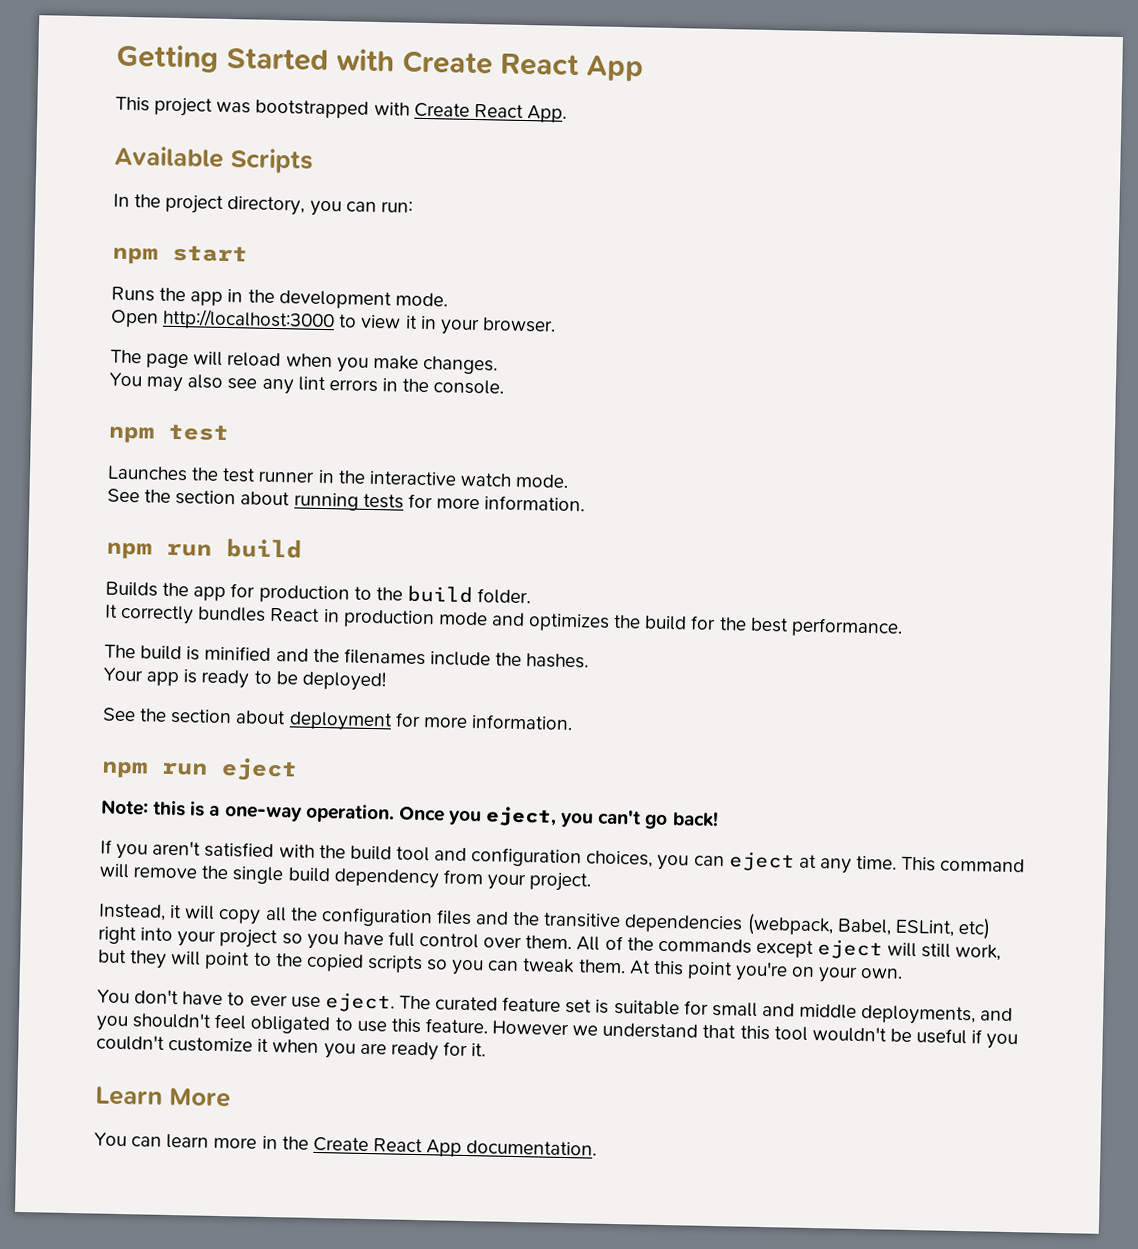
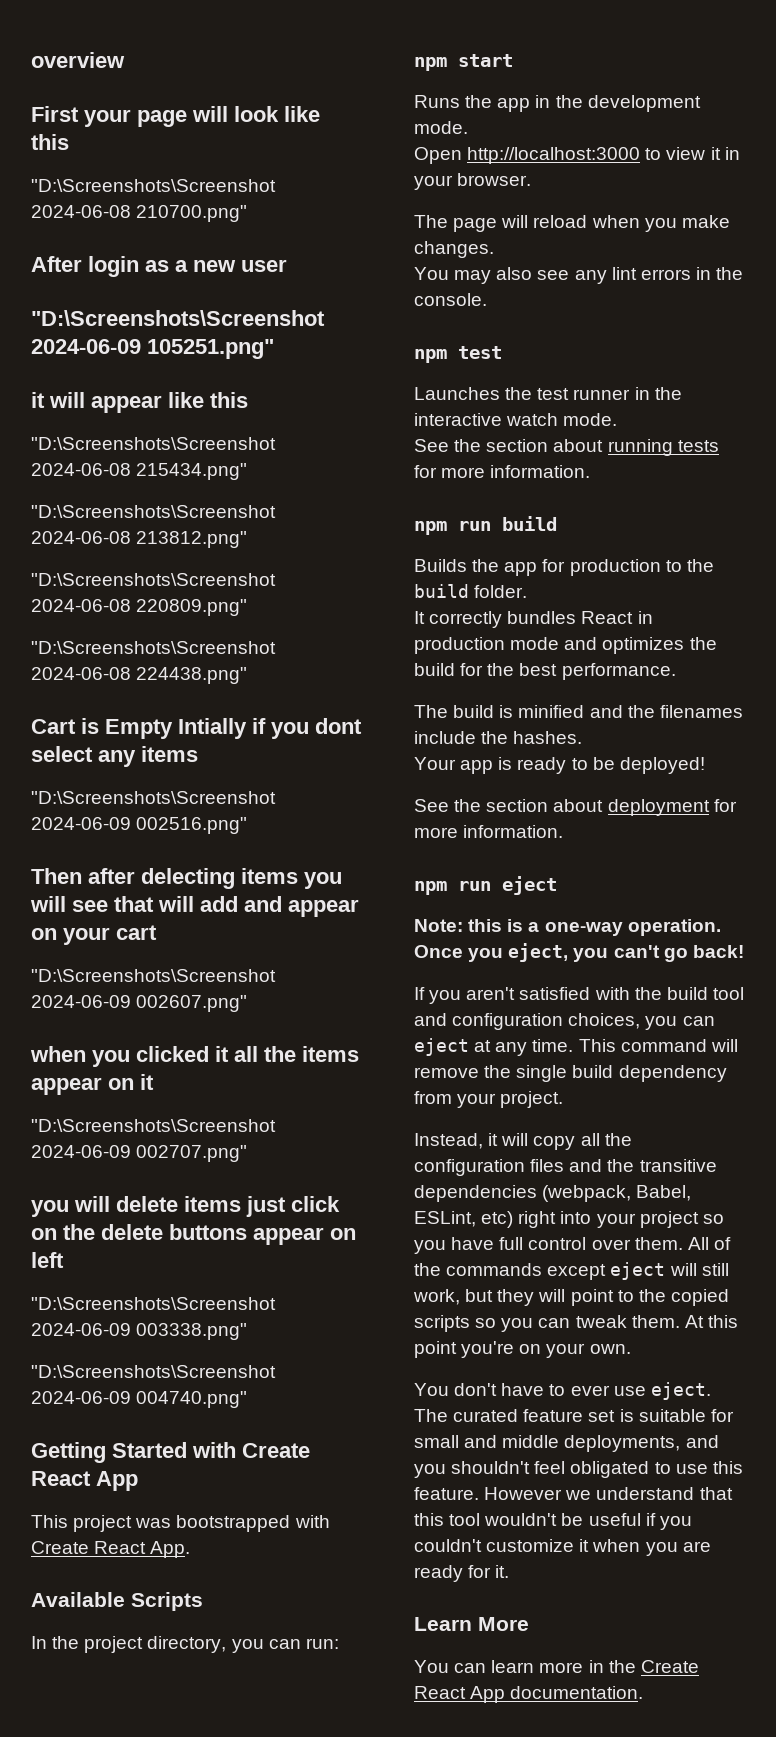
+ overview
+ First your page will look like this
+ "D:\Screenshots\Screenshot 2024-06-08 210700.png"
+ After login as a new user
+ "D:\Screenshots\Screenshot 2024-06-09 105251.png"
+ it will appear like this
+ "D:\Screenshots\Screenshot 2024-06-08 215434.png"
+ "D:\Screenshots\Screenshot 2024-06-08 213812.png"
+ "D:\Screenshots\Screenshot 2024-06-08 220809.png"
+ "D:\Screenshots\Screenshot 2024-06-08 224438.png"
+ Cart is Empty Intially if you dont select any items
+ "D:\Screenshots\Screenshot 2024-06-09 002516.png"
+ Then after delecting items you will see that will add and appear on your cart
+ "D:\Screenshots\Screenshot 2024-06-09 002607.png"
+ when you clicked it all the items appear on it
+ "D:\Screenshots\Screenshot 2024-06-09 002707.png"
+ you will delete items just click on the delete buttons appear on left
+ "D:\Screenshots\Screenshot 2024-06-09 003338.png"
+ "D:\Screenshots\Screenshot 2024-06-09 004740.png"

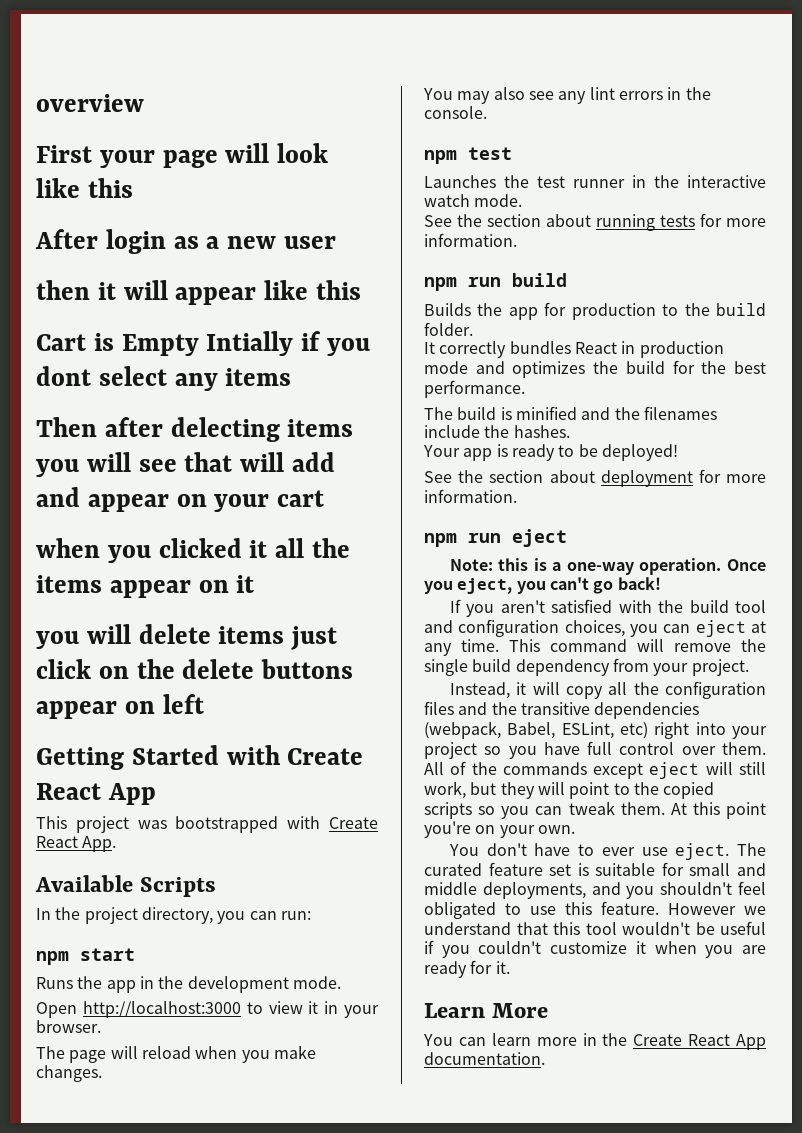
- "D:\Screenshots\Screenshot 2024-06-08 210700.png"
- "D:\Screenshots\Screenshot 2024-06-09 105251.png"
- it will appear like this
+ then it will appear like this
- "D:\Screenshots\Screenshot 2024-06-08 215434.png"
- "D:\Screenshots\Screenshot 2024-06-08 213812.png"
- "D:\Screenshots\Screenshot 2024-06-08 220809.png"
- "D:\Screenshots\Screenshot 2024-06-08 224438.png"
- "D:\Screenshots\Screenshot 2024-06-09 002516.png"
- "D:\Screenshots\Screenshot 2024-06-09 002607.png"
- "D:\Screenshots\Screenshot 2024-06-09 002707.png"
- "D:\Screenshots\Screenshot 2024-06-09 003338.png"
- "D:\Screenshots\Screenshot 2024-06-09 004740.png"

